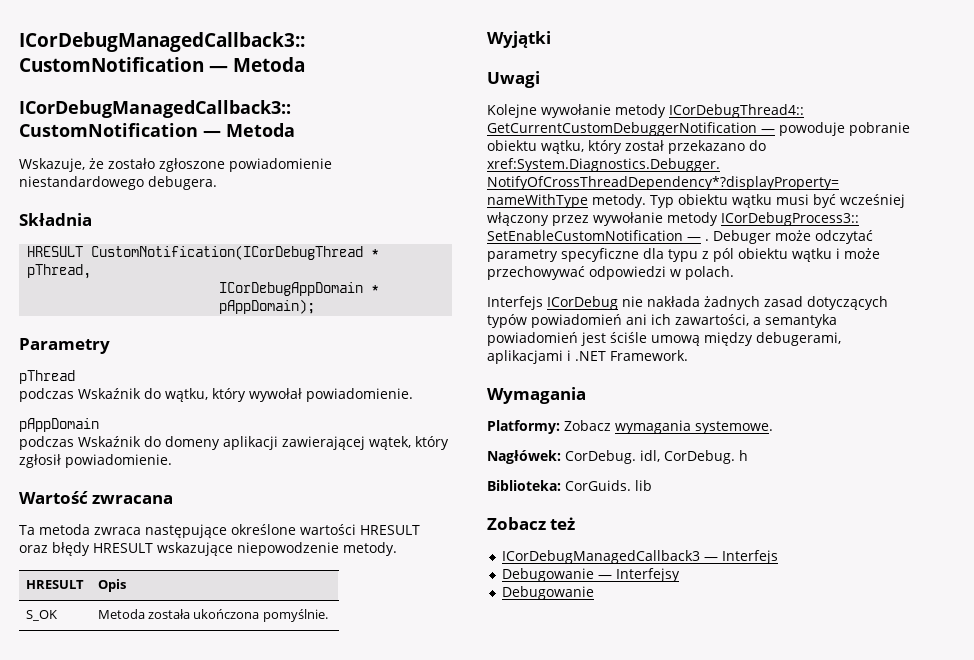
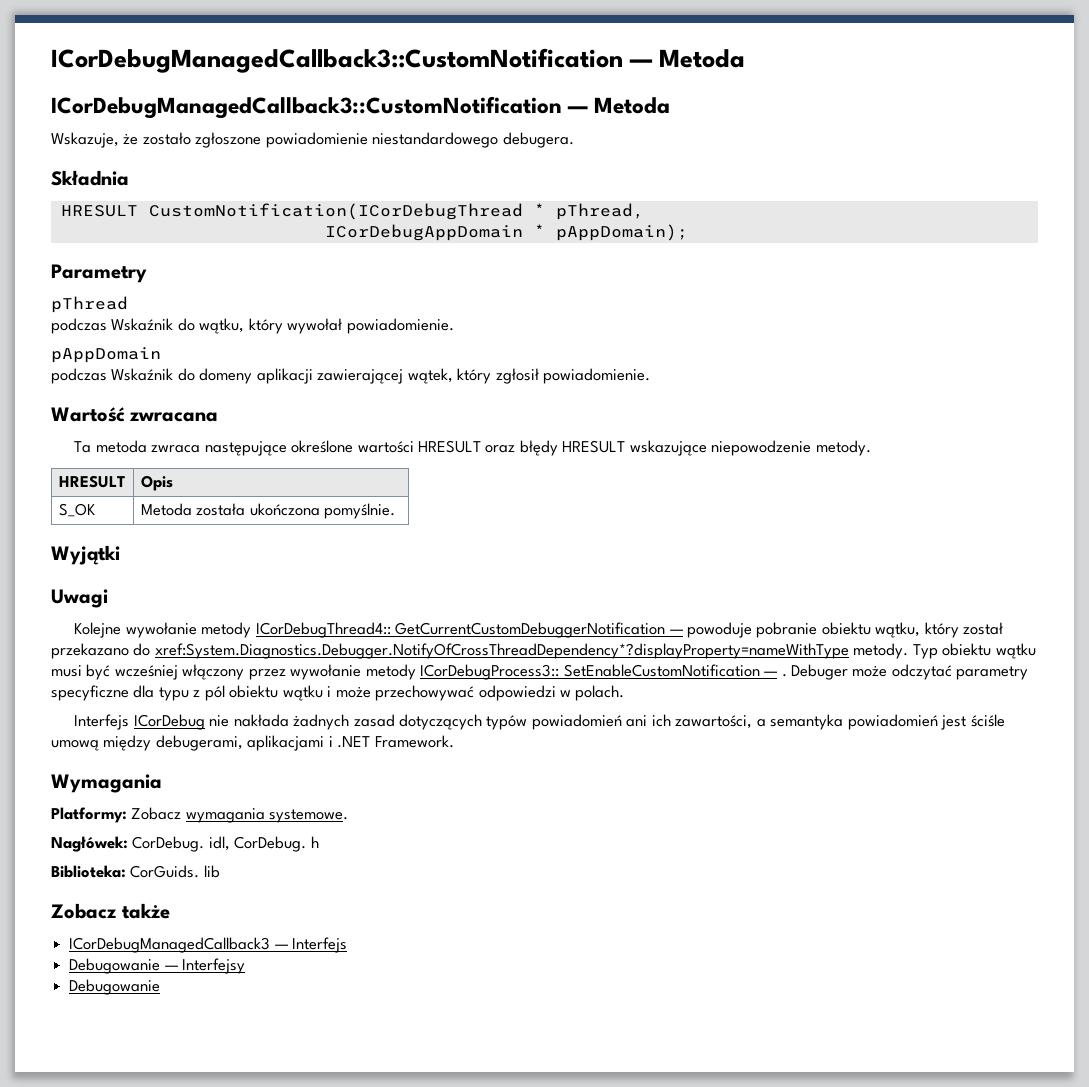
- Zobacz też
+ Zobacz także

